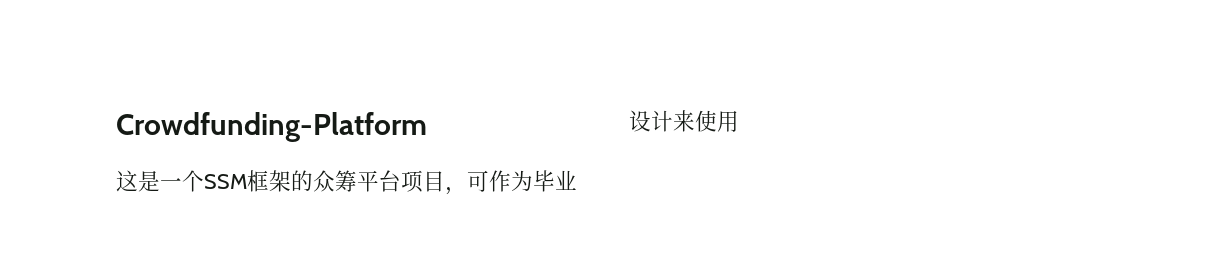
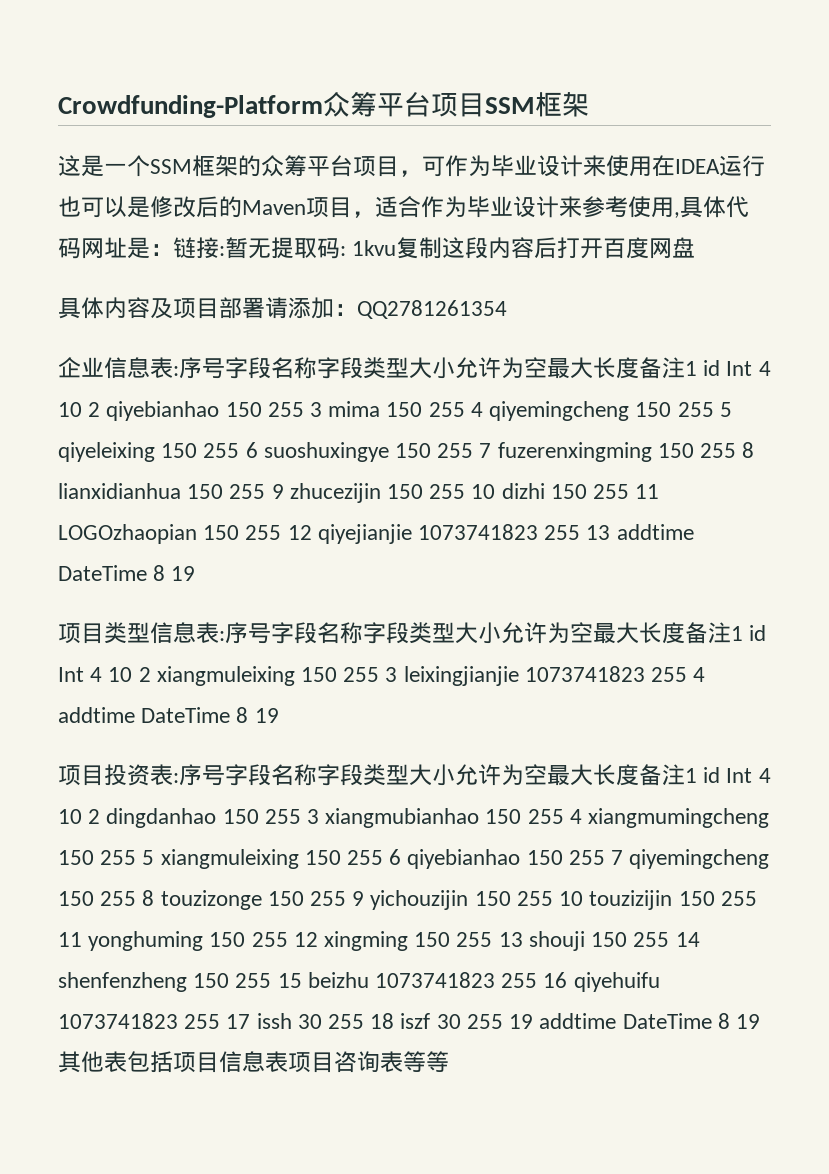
- Crowdfunding-Platform
+ Crowdfunding-Platform众筹平台项目SSM框架
- 这是一个SSM框架的众筹平台项目，可作为毕业设计来使用
+ 这是一个SSM框架的众筹平台项目，可作为毕业设计来使用在IDEA运行也可以是修改后的Maven项目，适合作为毕业设计来参考使用,具体代码网址是：链接:暂无提取码: 1kvu复制这段内容后打开百度网盘
+ 具体内容及项目部署请添加：QQ2781261354
+ 企业信息表:序号字段名称字段类型大小允许为空最大长度备注1 id Int 4 10 2 qiyebianhao 150 255 3 mima 150 255 4 qiyemingcheng 150 255 5 qiyeleixing 150 255 6 suoshuxingye 150 255 7 fuzerenxingming 150 255 8 lianxidianhua 150 255 9 zhucezijin 150 255 10 dizhi 150 255 11 LOGOzhaopian 150 255 12 qiyejianjie 1073741823 255 13 addtime DateTime 8 19
+ 项目类型信息表:序号字段名称字段类型大小允许为空最大长度备注1 id Int 4 10 2 xiangmuleixing 150 255 3 leixingjianjie 1073741823 255 4 addtime DateTime 8 19
+ 项目投资表:序号字段名称字段类型大小允许为空最大长度备注1 id Int 4 10 2 dingdanhao 150 255 3 xiangmubianhao 150 255 4 xiangmumingcheng 150 255 5 xiangmuleixing 150 255 6 qiyebianhao 150 255 7 qiyemingcheng 150 255 8 touzizonge 150 255 9 yichouzijin 150 255 10 touzizijin 150 255 11 yonghuming 150 255 12 xingming 150 255 13 shouji 150 255 14 shenfenzheng 150 255 15 beizhu 1073741823 255 16 qiyehuifu 1073741823 255 17 issh 30 255 18 iszf 30 255 19 addtime DateTime 8 19其他表包括项目信息表项目咨询表等等

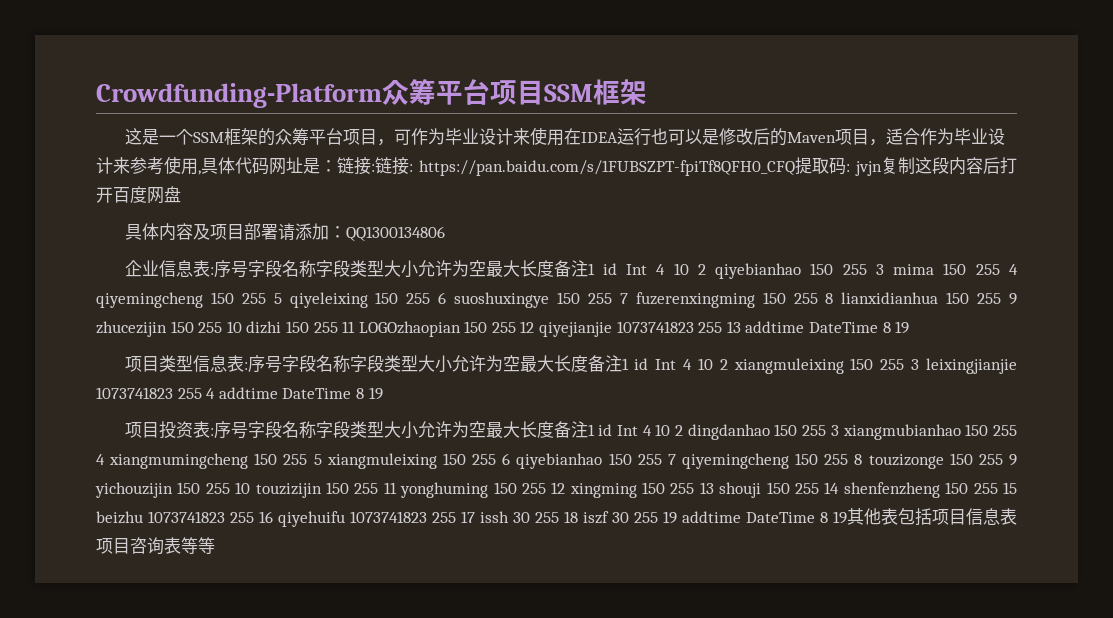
- 这是一个SSM框架的众筹平台项目，可作为毕业设计来使用在IDEA运行也可以是修改后的Maven项目，适合作为毕业设计来参考使用,具体代码网址是：链接:暂无提取码: 1kvu复制这段内容后打开百度网盘
+ 这是一个SSM框架的众筹平台项目，可作为毕业设计来使用在IDEA运行也可以是修改后的Maven项目，适合作为毕业设计来参考使用,具体代码网址是：链接:链接: https://pan.baidu.com/s/1FUBSZPT-fpiTf8QFH0_CFQ提取码: jvjn复制这段内容后打开百度网盘
- 具体内容及项目部署请添加：QQ2781261354
+ 具体内容及项目部署请添加：QQ1300134806

